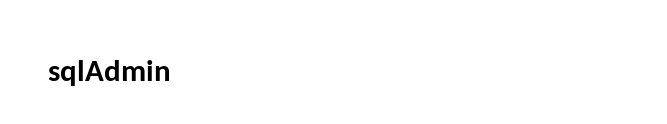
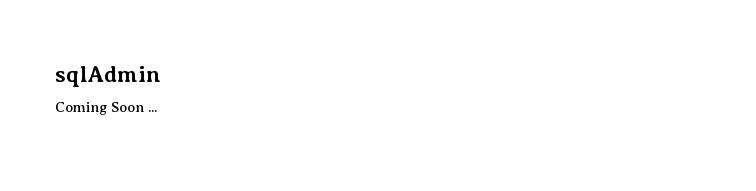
+ Coming Soon ...

